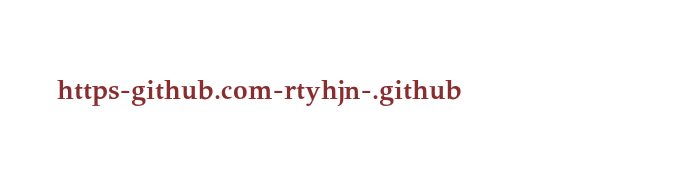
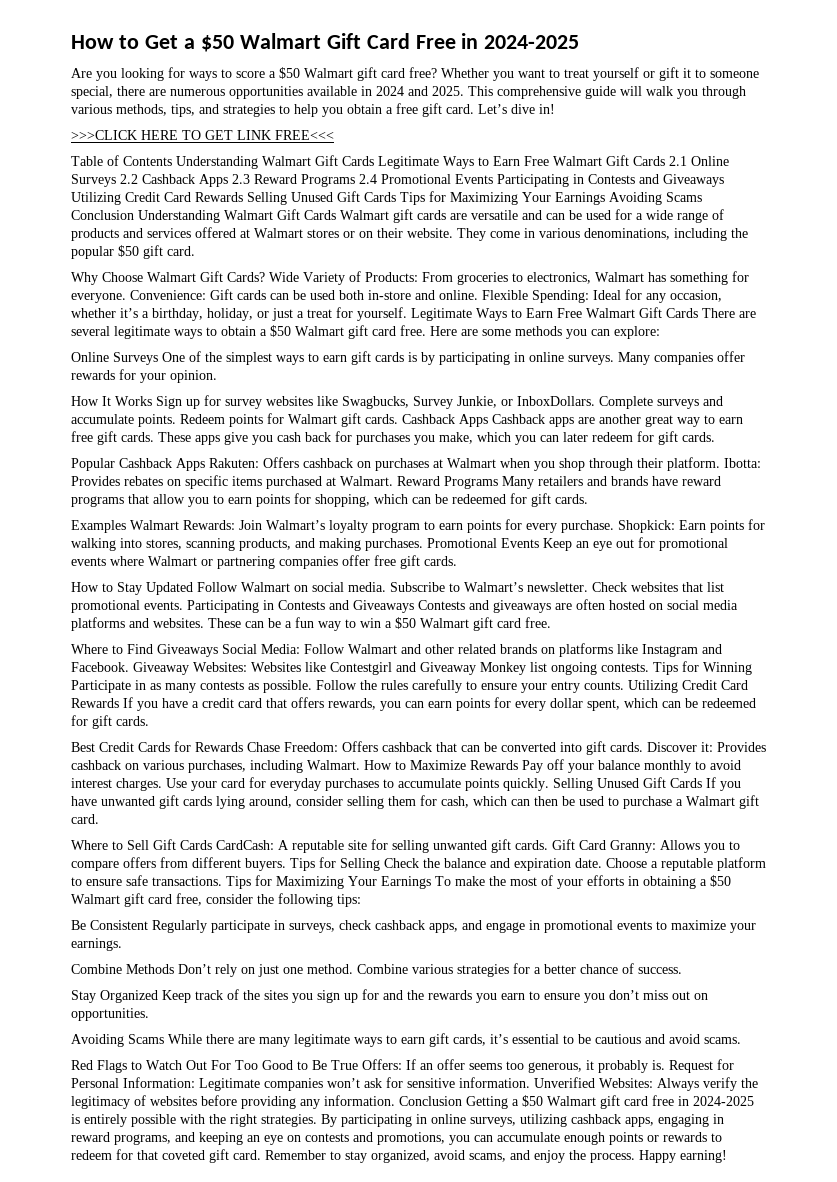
- https-github.com-rtyhjn-.github
+ How to Get a $50 Walmart Gift Card Free in 2024-2025
+ Are you looking for ways to score a $50 Walmart gift card free? Whether you want to treat yourself or gift it to someone special, there are numerous opportunities available in 2024 and 2025. This comprehensive guide will walk you through various methods, tips, and strategies to help you obtain a free gift card. Let’s dive in!
+ >>>CLICK HERE TO GET LINK FREE<<<
+ Table of Contents Understanding Walmart Gift Cards Legitimate Ways to Earn Free Walmart Gift Cards 2.1 Online Surveys 2.2 Cashback Apps 2.3 Reward Programs 2.4 Promotional Events Participating in Contests and Giveaways Utilizing Credit Card Rewards Selling Unused Gift Cards Tips for Maximizing Your Earnings Avoiding Scams Conclusion Understanding Walmart Gift Cards Walmart gift cards are versatile and can be used for a wide range of products and services offered at Walmart stores or on their website. They come in various denominations, including the popular $50 gift card.
+ Why Choose Walmart Gift Cards? Wide Variety of Products: From groceries to electronics, Walmart has something for everyone. Convenience: Gift cards can be used both in-store and online. Flexible Spending: Ideal for any occasion, whether it’s a birthday, holiday, or just a treat for yourself. Legitimate Ways to Earn Free Walmart Gift Cards There are several legitimate ways to obtain a $50 Walmart gift card free. Here are some methods you can explore:
+ Online Surveys One of the simplest ways to earn gift cards is by participating in online surveys. Many companies offer rewards for your opinion.
+ How It Works Sign up for survey websites like Swagbucks, Survey Junkie, or InboxDollars. Complete surveys and accumulate points. Redeem points for Walmart gift cards. Cashback Apps Cashback apps are another great way to earn free gift cards. These apps give you cash back for purchases you make, which you can later redeem for gift cards.
+ Popular Cashback Apps Rakuten: Offers cashback on purchases at Walmart when you shop through their platform. Ibotta: Provides rebates on specific items purchased at Walmart. Reward Programs Many retailers and brands have reward programs that allow you to earn points for shopping, which can be redeemed for gift cards.
+ Examples Walmart Rewards: Join Walmart’s loyalty program to earn points for every purchase. Shopkick: Earn points for walking into stores, scanning products, and making purchases. Promotional Events Keep an eye out for promotional events where Walmart or partnering companies offer free gift cards.
+ How to Stay Updated Follow Walmart on social media. Subscribe to Walmart’s newsletter. Check websites that list promotional events. Participating in Contests and Giveaways Contests and giveaways are often hosted on social media platforms and websites. These can be a fun way to win a $50 Walmart gift card free.
+ Where to Find Giveaways Social Media: Follow Walmart and other related brands on platforms like Instagram and Facebook. Giveaway Websites: Websites like Contestgirl and Giveaway Monkey list ongoing contests. Tips for Winning Participate in as many contests as possible. Follow the rules carefully to ensure your entry counts. Utilizing Credit Card Rewards If you have a credit card that offers rewards, you can earn points for every dollar spent, which can be redeemed for gift cards.
+ Best Credit Cards for Rewards Chase Freedom: Offers cashback that can be converted into gift cards. Discover it: Provides cashback on various purchases, including Walmart. How to Maximize Rewards Pay off your balance monthly to avoid interest charges. Use your card for everyday purchases to accumulate points quickly. Selling Unused Gift Cards If you have unwanted gift cards lying around, consider selling them for cash, which can then be used to purchase a Walmart gift card.
+ Where to Sell Gift Cards CardCash: A reputable site for selling unwanted gift cards. Gift Card Granny: Allows you to compare offers from different buyers. Tips for Selling Check the balance and expiration date. Choose a reputable platform to ensure safe transactions. Tips for Maximizing Your Earnings To make the most of your efforts in obtaining a $50 Walmart gift card free, consider the following tips:
+ Be Consistent Regularly participate in surveys, check cashback apps, and engage in promotional events to maximize your earnings.
+ Combine Methods Don’t rely on just one method. Combine various strategies for a better chance of success.
+ Stay Organized Keep track of the sites you sign up for and the rewards you earn to ensure you don’t miss out on opportunities.
+ Avoiding Scams While there are many legitimate ways to earn gift cards, it’s essential to be cautious and avoid scams.
+ Red Flags to Watch Out For Too Good to Be True Offers: If an offer seems too generous, it probably is. Request for Personal Information: Legitimate companies won’t ask for sensitive information. Unverified Websites: Always verify the legitimacy of websites before providing any information. Conclusion Getting a $50 Walmart gift card free in 2024-2025 is entirely possible with the right strategies. By participating in online surveys, utilizing cashback apps, engaging in reward programs, and keeping an eye on contests and promotions, you can accumulate enough points or rewards to redeem for that coveted gift card. Remember to stay organized, avoid scams, and enjoy the process. Happy earning!

